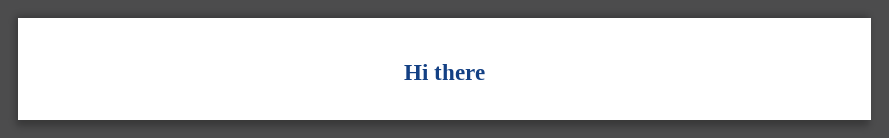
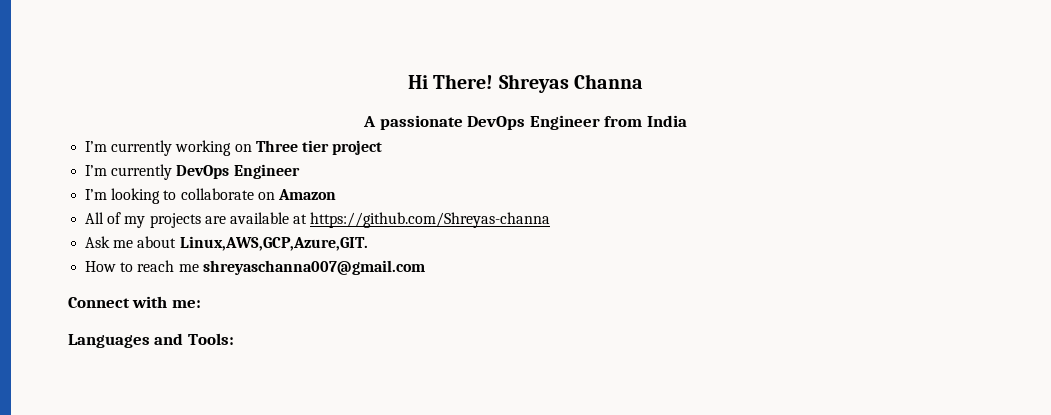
- Hi there
+ Hi There! Shreyas Channa
+ A passionate DevOps Engineer from India
+ I’m currently working on Three tier project
+ I’m currently DevOps Engineer
+ I’m looking to collaborate on Amazon
+ All of my projects are available at https://github.com/Shreyas-channa
+ Ask me about Linux,AWS,GCP,Azure,GIT.
+ How to reach me shreyaschanna007@gmail.com
+ Connect with me:
+ Languages and Tools:

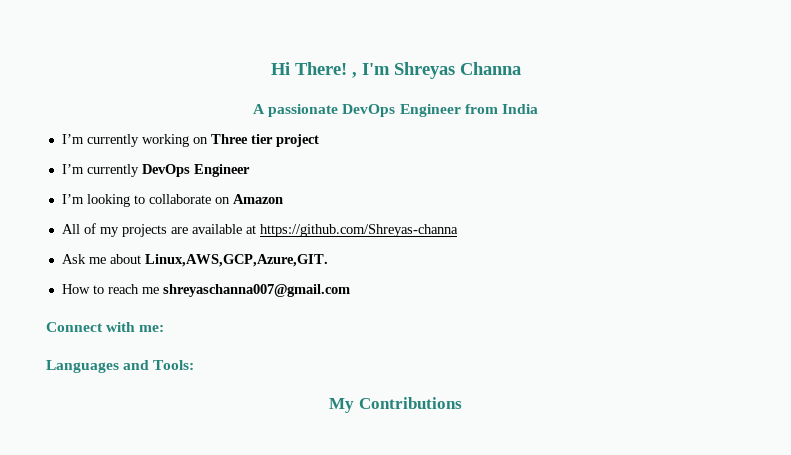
- Hi There! Shreyas Channa
+ Hi There! , I'm Shreyas Channa
+ My Contributions

